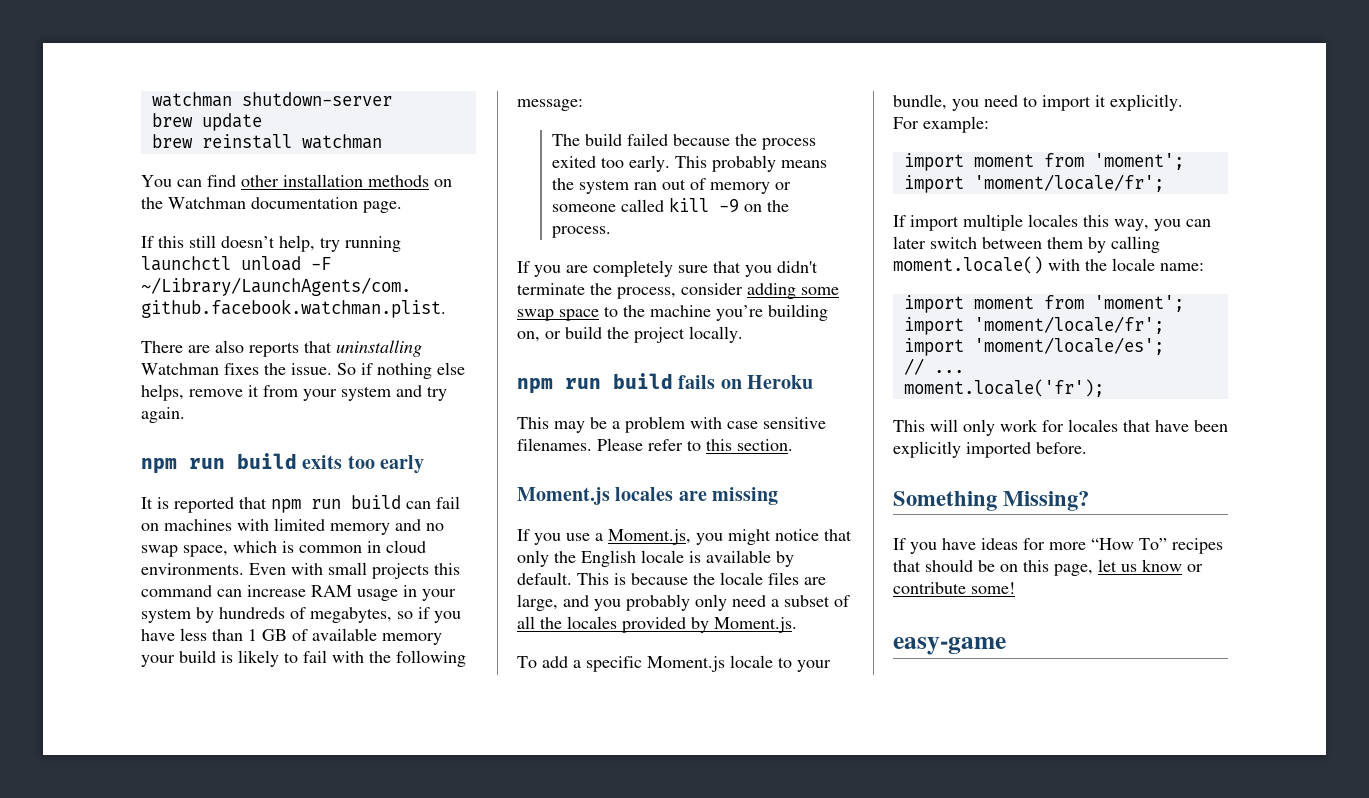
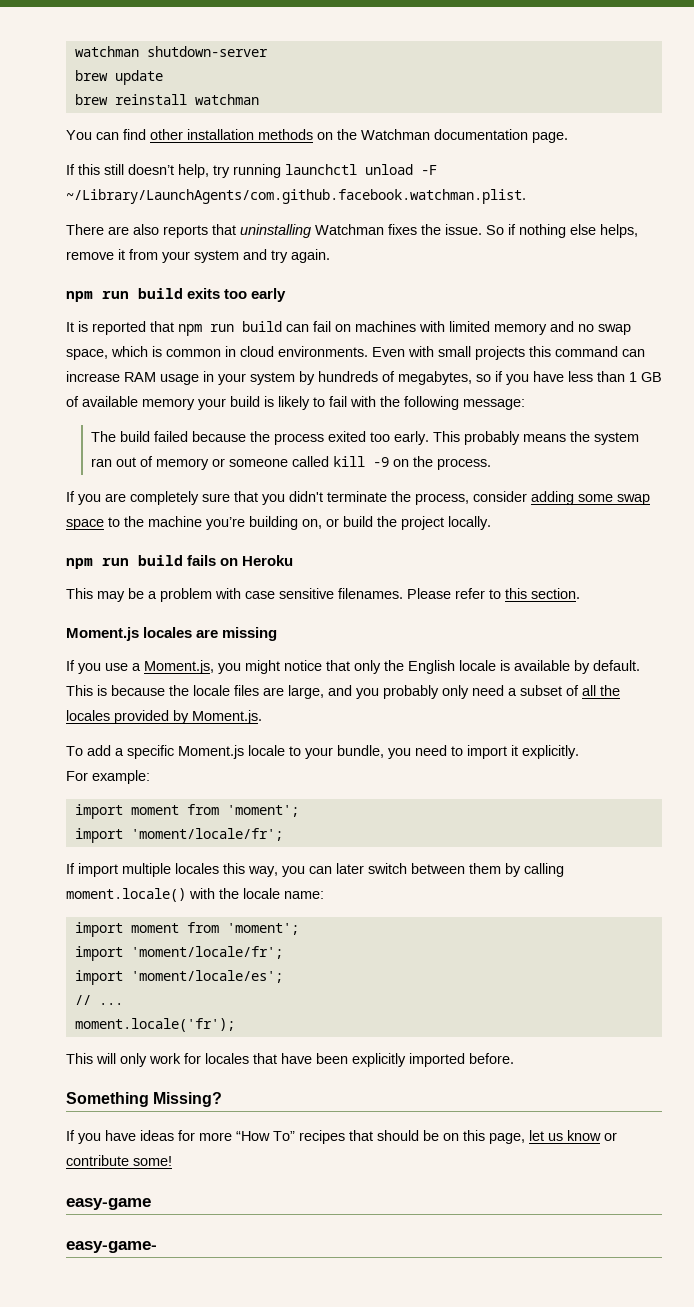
+ easy-game-

